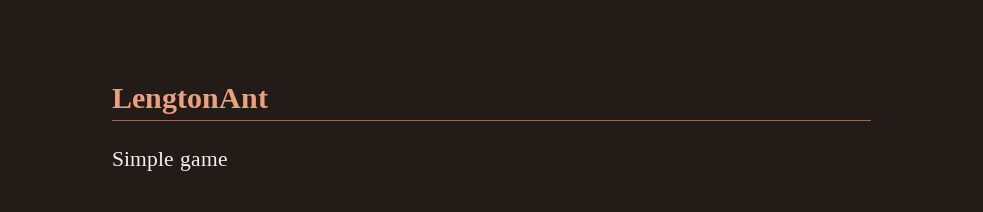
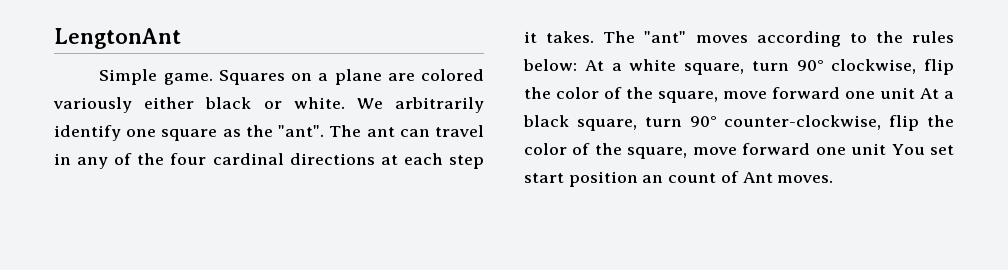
- Simple game
+ Simple game. Squares on a plane are colored variously either black or white. We arbitrarily identify one square as the "ant". The ant can travel in any of the four cardinal directions at each step it takes. The "ant" moves according to the rules below: At a white square, turn 90° clockwise, flip the color of the square, move forward one unit At a black square, turn 90° counter-clockwise, flip the color of the square, move forward one unit You set start position an count of Ant moves.

